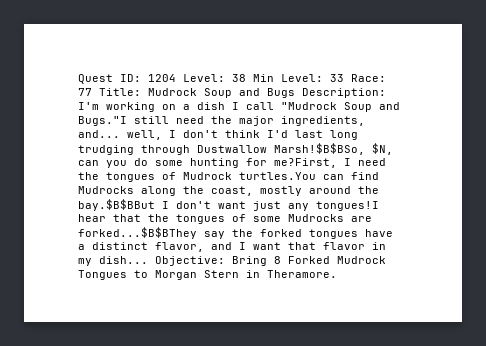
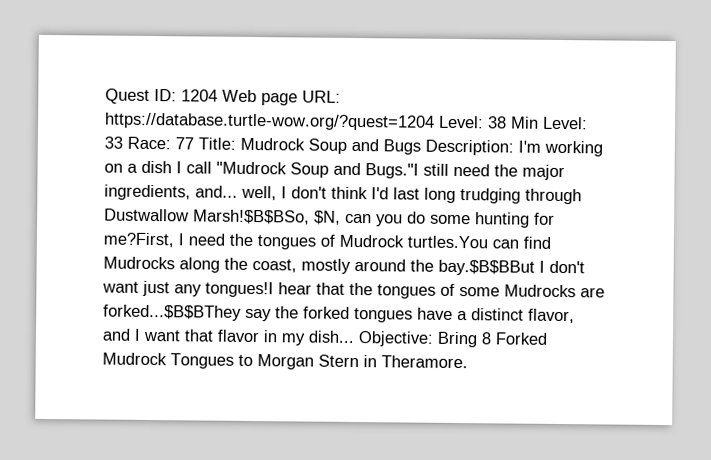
- 1204 Level:
+ 1204 Web page URL: https://database.turtle-wow.org/?quest=1204 Level:

